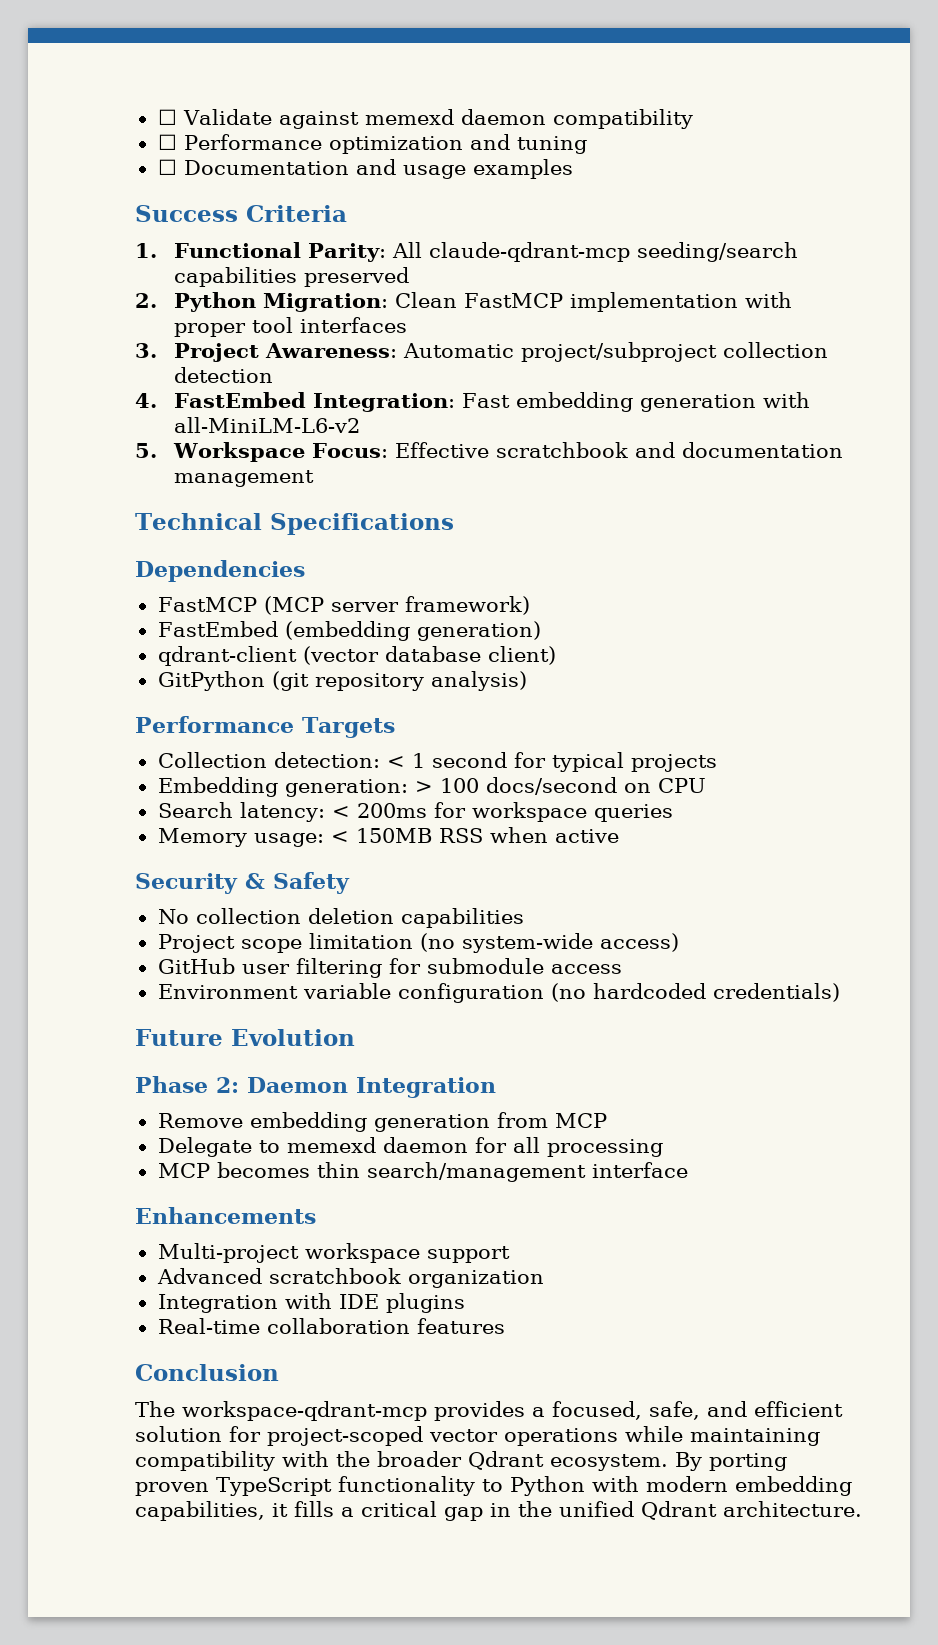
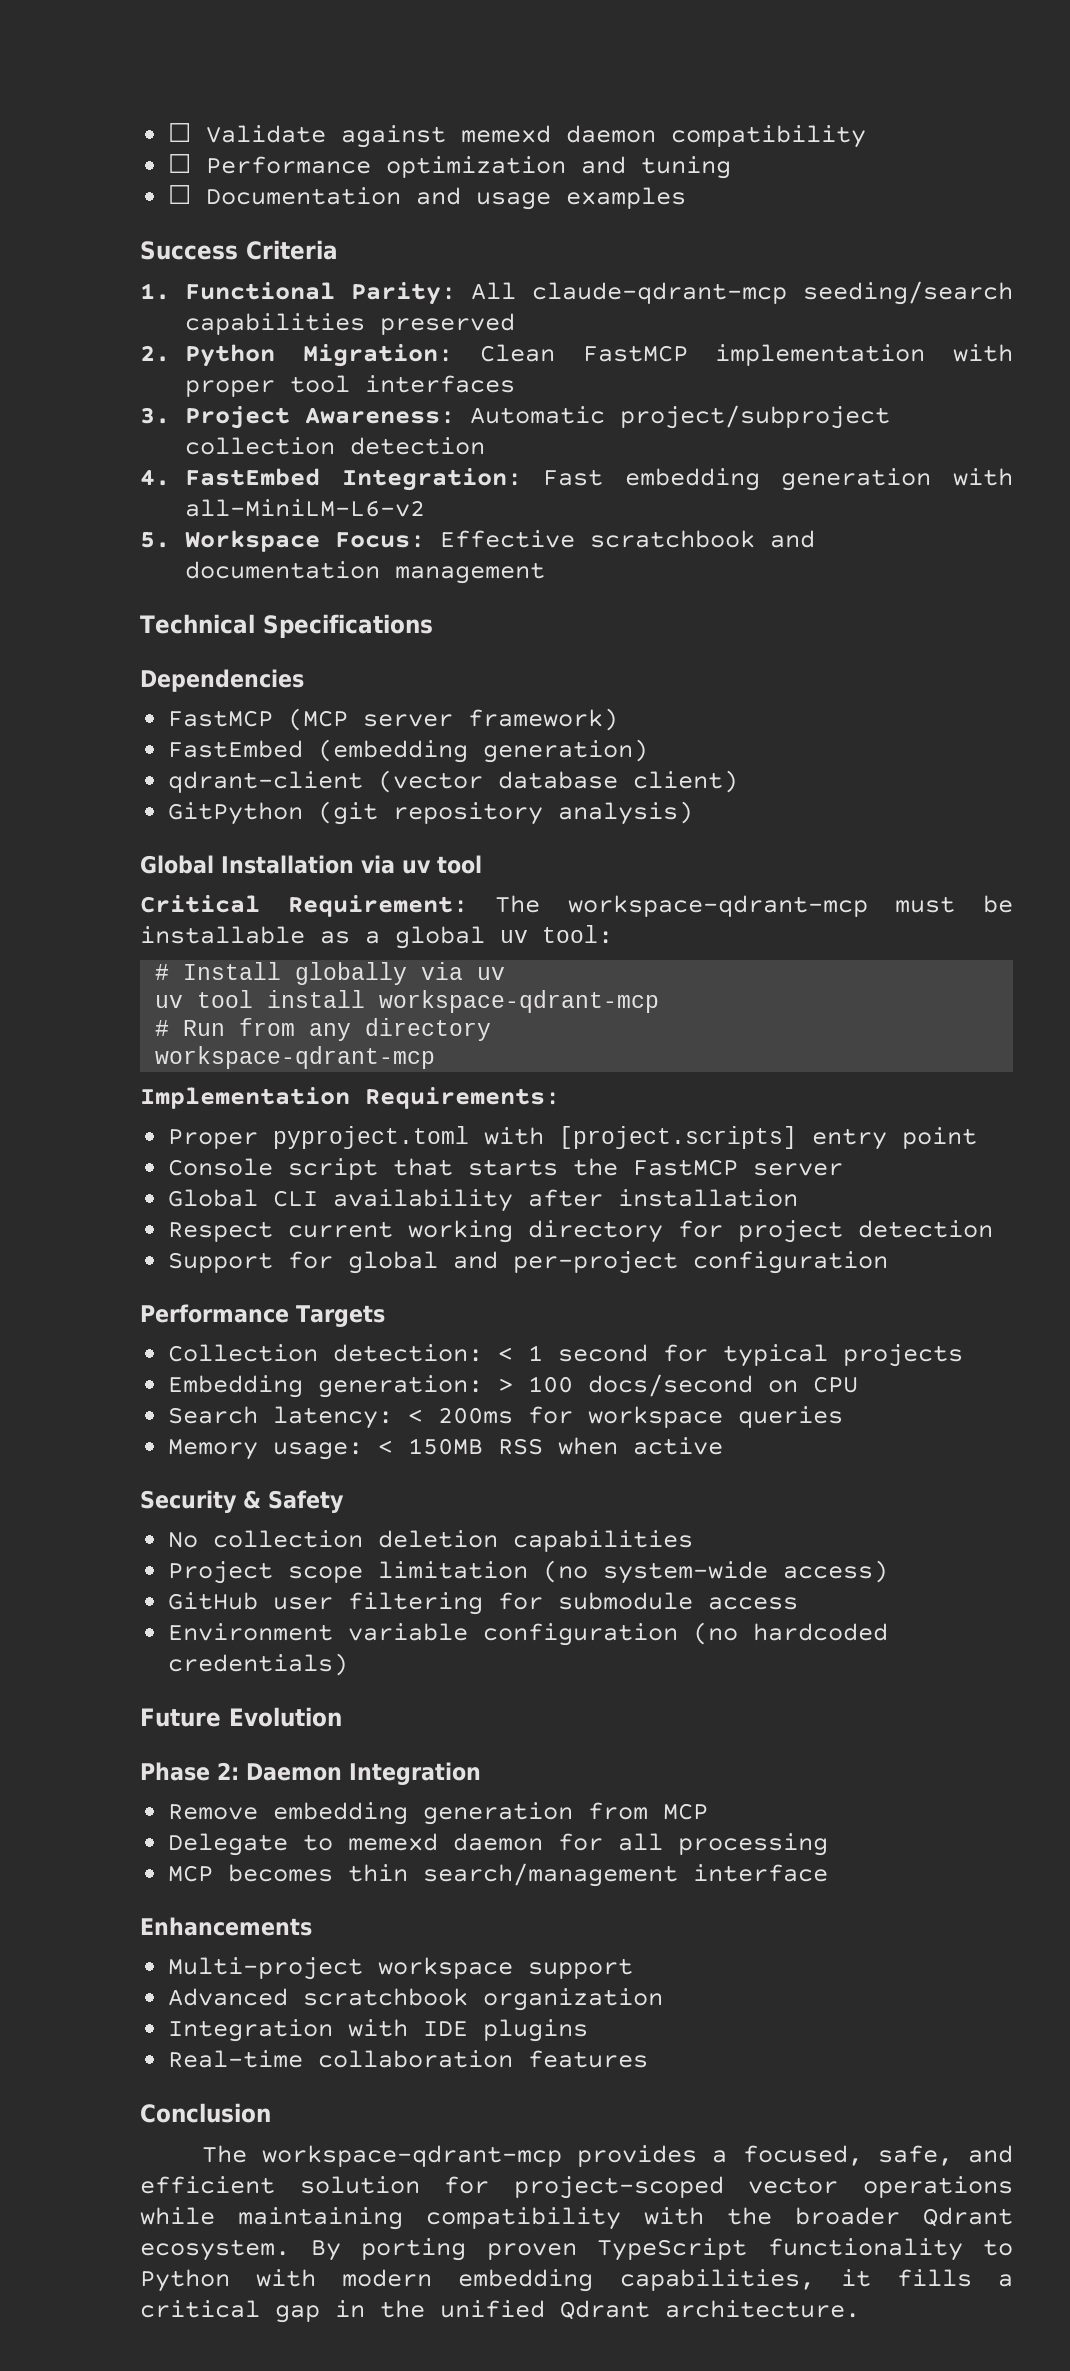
+ Global Installation via uv tool
+ Critical Requirement: The workspace-qdrant-mcp must be installable as a global uv tool:
+ # Install globally via uv
+ uv tool install workspace-qdrant-mcp
+ # Run from any directory
+ workspace-qdrant-mcp
+ Implementation Requirements:
+ Proper pyproject.toml with [project.scripts] entry point
+ Console script that starts the FastMCP server
+ Global CLI availability after installation
+ Respect current working directory for project detection
+ Support for global and per-project configuration

